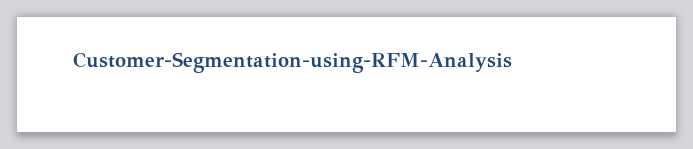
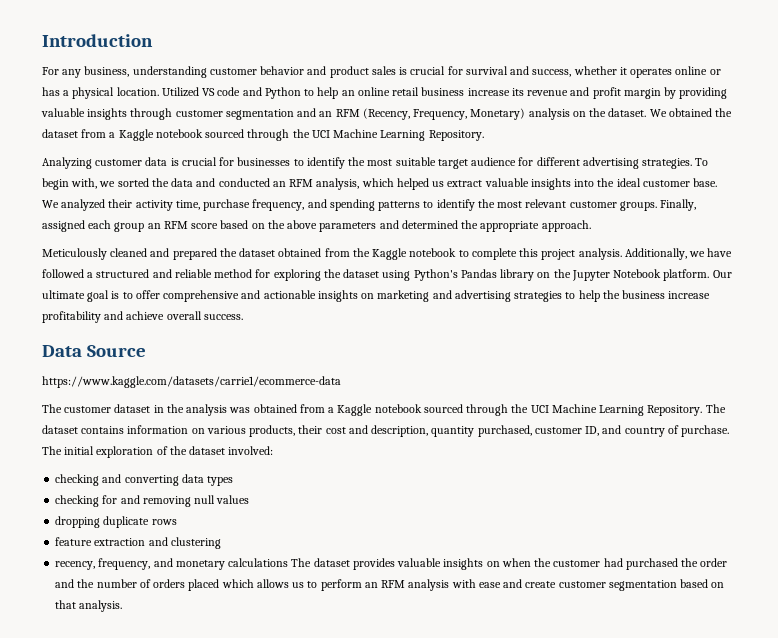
- Customer-Segmentation-using-RFM-Analysis
+ Introduction
+ For any business, understanding customer behavior and product sales is crucial for survival and success, whether it operates online or has a physical location. Utilized VS code and Python to help an online retail business increase its revenue and profit margin by providing valuable insights through customer segmentation and an RFM (Recency, Frequency, Monetary) analysis on the dataset. We obtained the dataset from a Kaggle notebook sourced through the UCI Machine Learning Repository.
+ Analyzing customer data is crucial for businesses to identify the most suitable target audience for different advertising strategies. To begin with, we sorted the data and conducted an RFM analysis, which helped us extract valuable insights into the ideal customer base. We analyzed their activity time, purchase frequency, and spending patterns to identify the most relevant customer groups. Finally, assigned each group an RFM score based on the above parameters and determined the appropriate approach.
+ Meticulously cleaned and prepared the dataset obtained from the Kaggle notebook to complete this project analysis. Additionally, we have followed a structured and reliable method for exploring the dataset using Python's Pandas library on the Jupyter Notebook platform. Our ultimate goal is to offer comprehensive and actionable insights on marketing and advertising strategies to help the business increase profitability and achieve overall success.
+ Data Source
+ https://www.kaggle.com/datasets/carrie1/ecommerce-data
+ The customer dataset in the analysis was obtained from a Kaggle notebook sourced through the UCI Machine Learning Repository. The dataset contains information on various products, their cost and description, quantity purchased, customer ID, and country of purchase. The initial exploration of the dataset involved:
+ checking and converting data types
+ checking for and removing null values
+ dropping duplicate rows
+ feature extraction and clustering
+ recency, frequency, and monetary calculations The dataset provides valuable insights on when the customer had purchased the order and the number of orders placed which allows us to perform an RFM analysis with ease and create customer segmentation based on that analysis.

